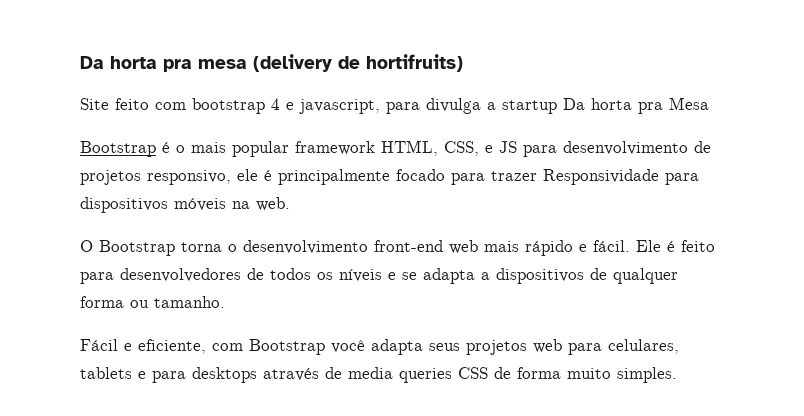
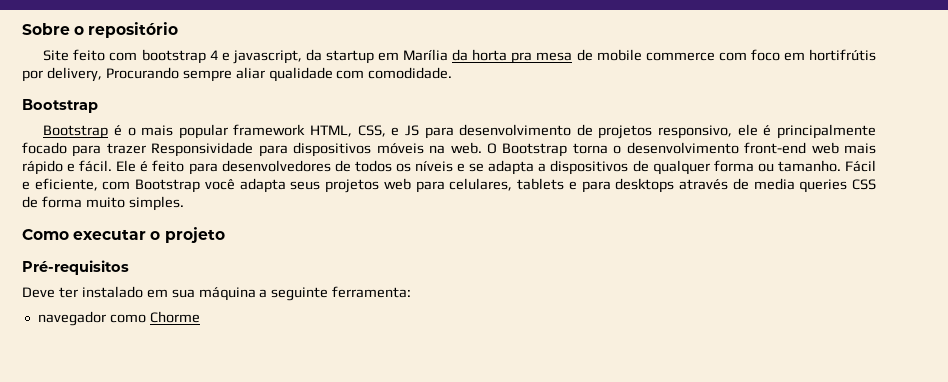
- Da horta pra mesa (delivery de hortifruits)
+ Sobre o repositório
- Site feito com bootstrap 4 e javascript, para divulga a startup Da horta pra Mesa
+ Site feito com bootstrap 4 e javascript, da startup em Marília da horta pra mesa de mobile commerce com foco em hortifrútis por delivery, Procurando sempre aliar qualidade com comodidade.
+ Bootstrap
- Bootstrap é o mais popular framework HTML, CSS, e JS para desenvolvimento de projetos responsivo, ele é principalmente focado para trazer Responsividade para dispositivos móveis na web.
- O Bootstrap torna o desenvolvimento front-end web mais rápido e fácil.
+ Bootstrap é o mais popular framework HTML, CSS, e JS para desenvolvimento de projetos responsivo, ele é principalmente focado para trazer Responsividade para dispositivos móveis na web. O Bootstrap torna o desenvolvimento front-end web mais rápido e fácil.
- Ele é feito para desenvolvedores de todos os níveis e se adapta a dispositivos de qualquer forma ou tamanho.
- Fácil e eficiente, com Bootstrap você adapta seus projetos web para celulares, tablets e para desktops através de media queries CSS de forma muito simples.
+ Ele é feito para desenvolvedores de todos os níveis e se adapta a dispositivos de qualquer forma ou tamanho. Fácil e eficiente, com Bootstrap você adapta seus projetos web para celulares, tablets e para desktops através de media queries CSS de forma muito simples.
+ Como executar o projeto
+ Pré-requisitos
+ Deve ter instalado em sua máquina a seguinte ferramenta:
+ navegador como Chorme

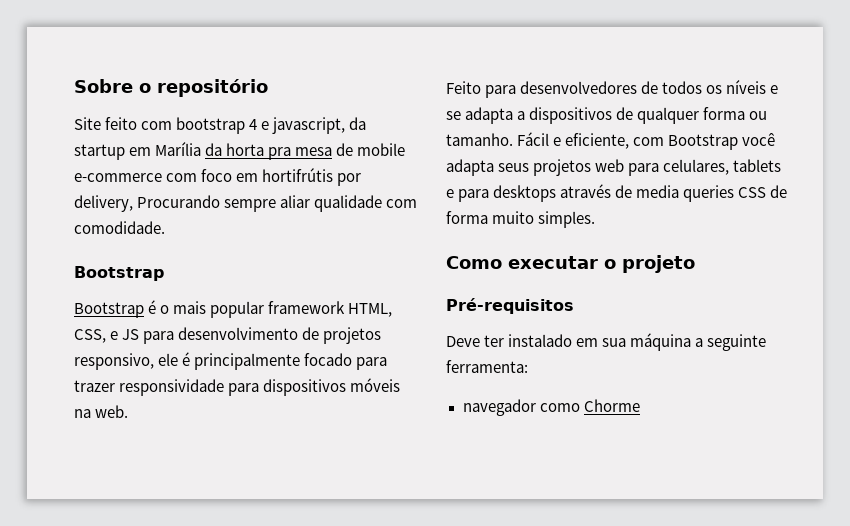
- Site feito com bootstrap 4 e javascript, da startup em Marília da horta pra mesa de mobile commerce com foco em hortifrútis por delivery, Procurando sempre aliar qualidade com comodidade.
+ Site feito com bootstrap 4 e javascript, da startup em Marília da horta pra mesa de mobile e-commerce com foco em hortifrútis por delivery, Procurando sempre aliar qualidade com comodidade.
- Bootstrap é o mais popular framework HTML, CSS, e JS para desenvolvimento de projetos responsivo, ele é principalmente focado para trazer Responsividade para dispositivos móveis na web. O Bootstrap torna o desenvolvimento front-end web mais rápido e fácil. Ele é feito para desenvolvedores de todos os níveis e se adapta a dispositivos de qualquer forma ou tamanho.
+ Bootstrap é o mais popular framework HTML, CSS, e JS para desenvolvimento de projetos responsivo, ele é principalmente focado para trazer responsividade para dispositivos móveis na web.
+ Feito para desenvolvedores de todos os níveis e se adapta a dispositivos de qualquer forma ou tamanho.

